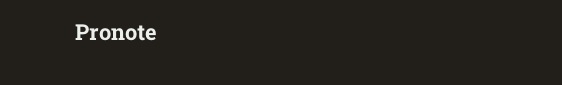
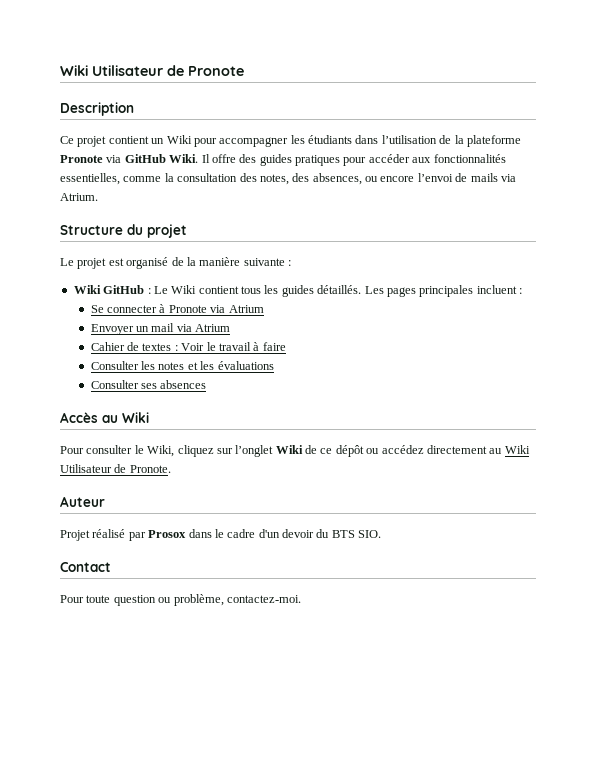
- Pronote
+ Wiki Utilisateur de Pronote
+ Description
+ Ce projet contient un Wiki pour accompagner les étudiants dans l’utilisation de la plateforme Pronote via GitHub Wiki. Il offre des guides pratiques pour accéder aux fonctionnalités essentielles, comme la consultation des notes, des absences, ou encore l’envoi de mails via Atrium.
+ Structure du projet
+ Le projet est organisé de la manière suivante :
+ Wiki GitHub : Le Wiki contient tous les guides détaillés. Les pages principales incluent :
+ Se connecter à Pronote via Atrium
+ Envoyer un mail via Atrium
+ Cahier de textes : Voir le travail à faire
+ Consulter les notes et les évaluations
+ Consulter ses absences
+ Accès au Wiki
+ Pour consulter le Wiki, cliquez sur l’onglet Wiki de ce dépôt ou accédez directement au Wiki Utilisateur de Pronote.
+ Auteur
+ Projet réalisé par Prosox dans le cadre d'un devoir du BTS SIO.
+ Contact
+ Pour toute question ou problème, contactez-moi.

